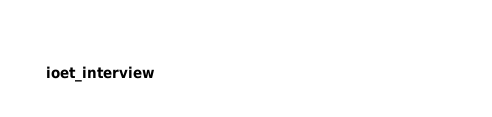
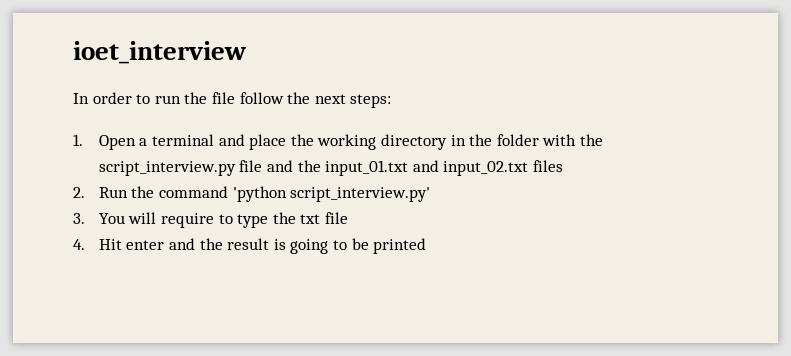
+ In order to run the file follow the next steps:
+ 1. Open a terminal and place the working directory in the folder with the script_interview.py file and the input_01.txt and input_02.txt files
+ 2. Run the command 'python script_interview.py'
+ 3. You will require to type the txt file
+ 4. Hit enter and the result is going to be printed

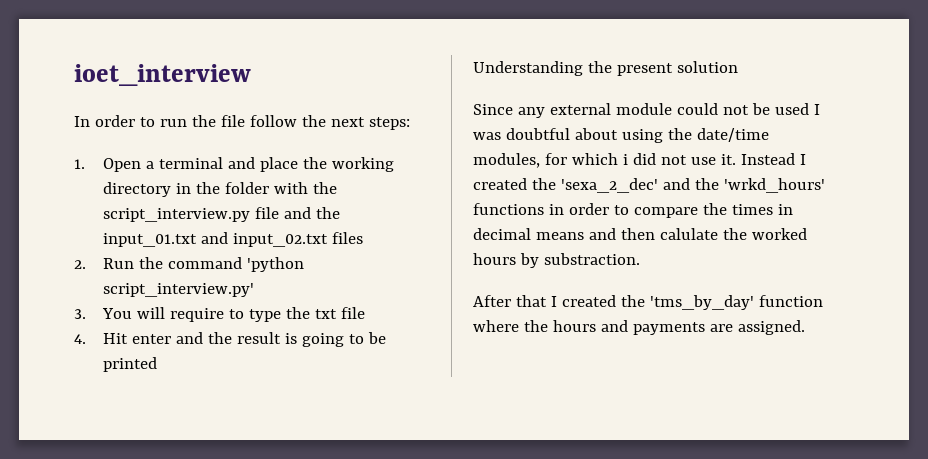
+ Understanding the present solution
+ Since any external module could not be used I was doubtful about using the date/time modules, for which i did not use it. Instead I created the 'sexa_2_dec' and the 'wrkd_hours' functions in order to compare the times in decimal means and then calulate the worked hours by substraction.
+ After that I created the 'tms_by_day' function where the hours and payments are assigned.

